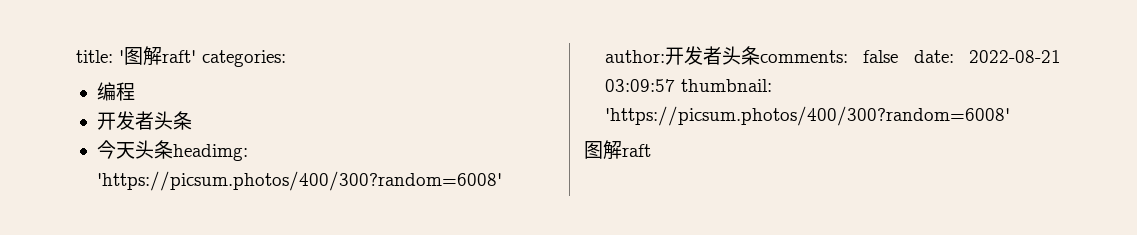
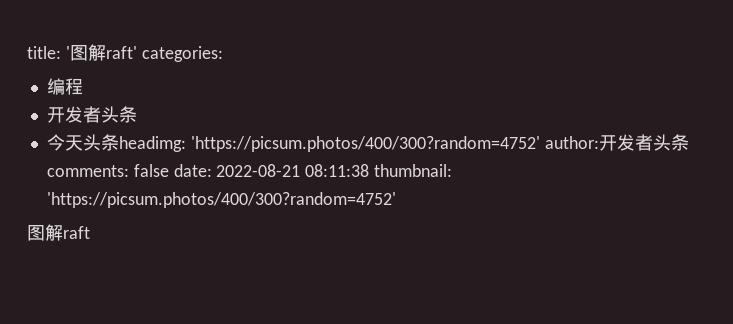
- 今天头条headimg: 'https://picsum.photos/400/300?random=6008' author:开发者头条comments: false date: 2022-08-21 03:09:57 thumbnail: 'https://picsum.photos/400/300?random=6008'
+ 今天头条headimg: 'https://picsum.photos/400/300?random=4752' author:开发者头条comments: false date: 2022-08-21 08:11:38 thumbnail: 'https://picsum.photos/400/300?random=4752'

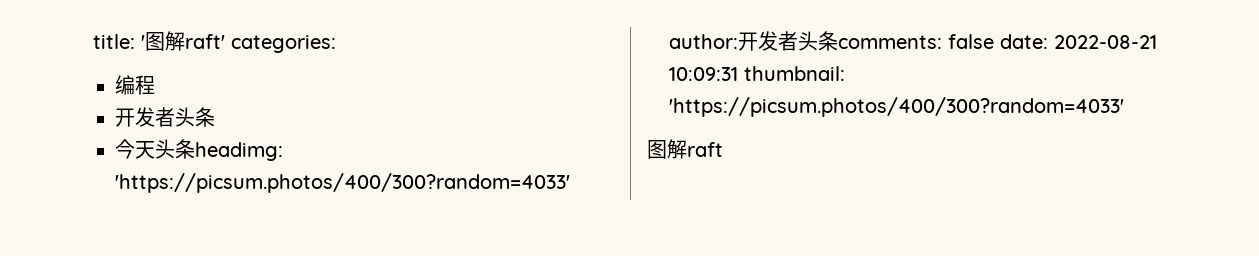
- 今天头条headimg: 'https://picsum.photos/400/300?random=4752' author:开发者头条comments: false date: 2022-08-21 08:11:38 thumbnail: 'https://picsum.photos/400/300?random=4752'
+ 今天头条headimg: 'https://picsum.photos/400/300?random=4033' author:开发者头条comments: false date: 2022-08-21 10:09:31 thumbnail: 'https://picsum.photos/400/300?random=4033'

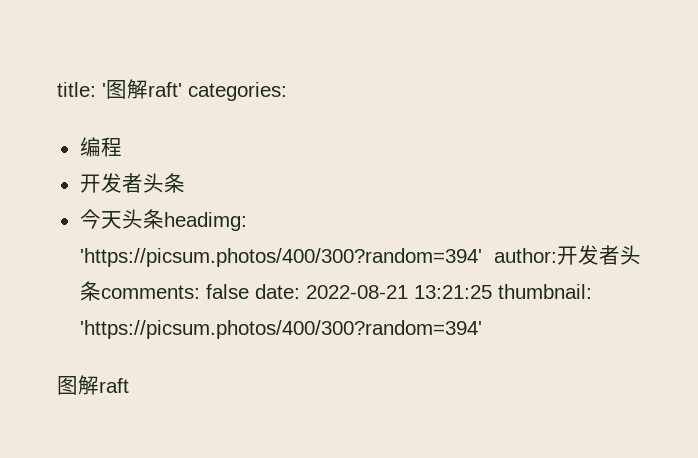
- 今天头条headimg: 'https://picsum.photos/400/300?random=4033' author:开发者头条comments: false date: 2022-08-21 10:09:31 thumbnail: 'https://picsum.photos/400/300?random=4033'
+ 今天头条headimg: 'https://picsum.photos/400/300?random=394' author:开发者头条comments: false date: 2022-08-21 13:21:25 thumbnail: 'https://picsum.photos/400/300?random=394'

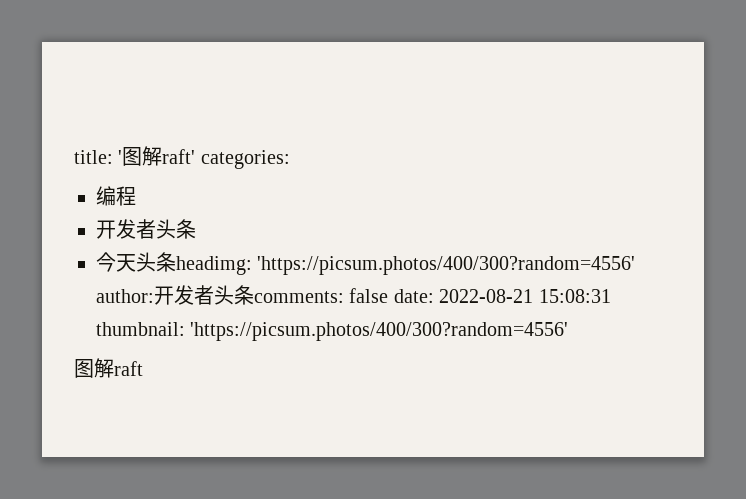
- 今天头条headimg: 'https://picsum.photos/400/300?random=394' author:开发者头条comments: false date: 2022-08-21 13:21:25 thumbnail: 'https://picsum.photos/400/300?random=394'
+ 今天头条headimg: 'https://picsum.photos/400/300?random=4556' author:开发者头条comments: false date: 2022-08-21 15:08:31 thumbnail: 'https://picsum.photos/400/300?random=4556'

